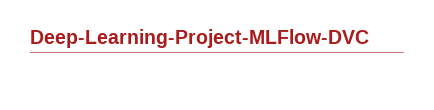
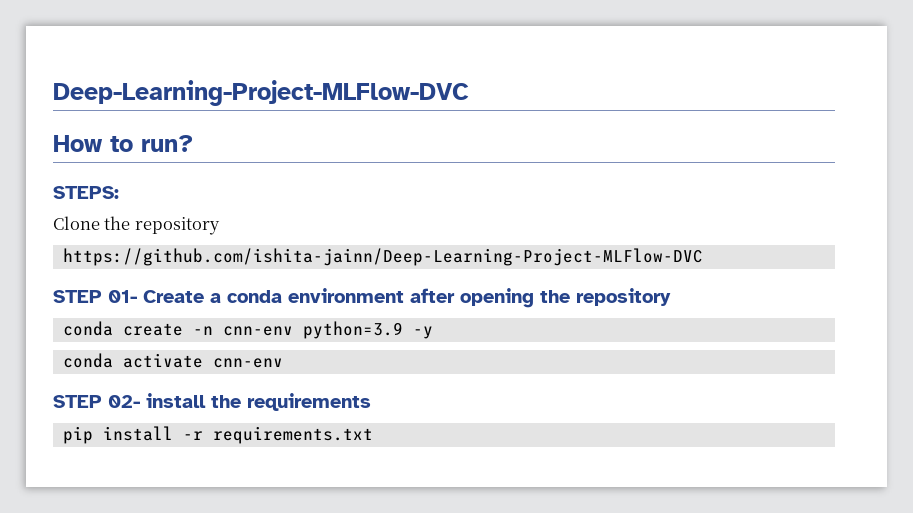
+ How to run?
+ STEPS:
+ Clone the repository
+ https://github.com/ishita-jainn/Deep-Learning-Project-MLFlow-DVC
+ STEP 01- Create a conda environment after opening the repository
+ conda create -n cnn-env python=3.9 -y
+ conda activate cnn-env
+ STEP 02- install the requirements
+ pip install -r requirements.txt

